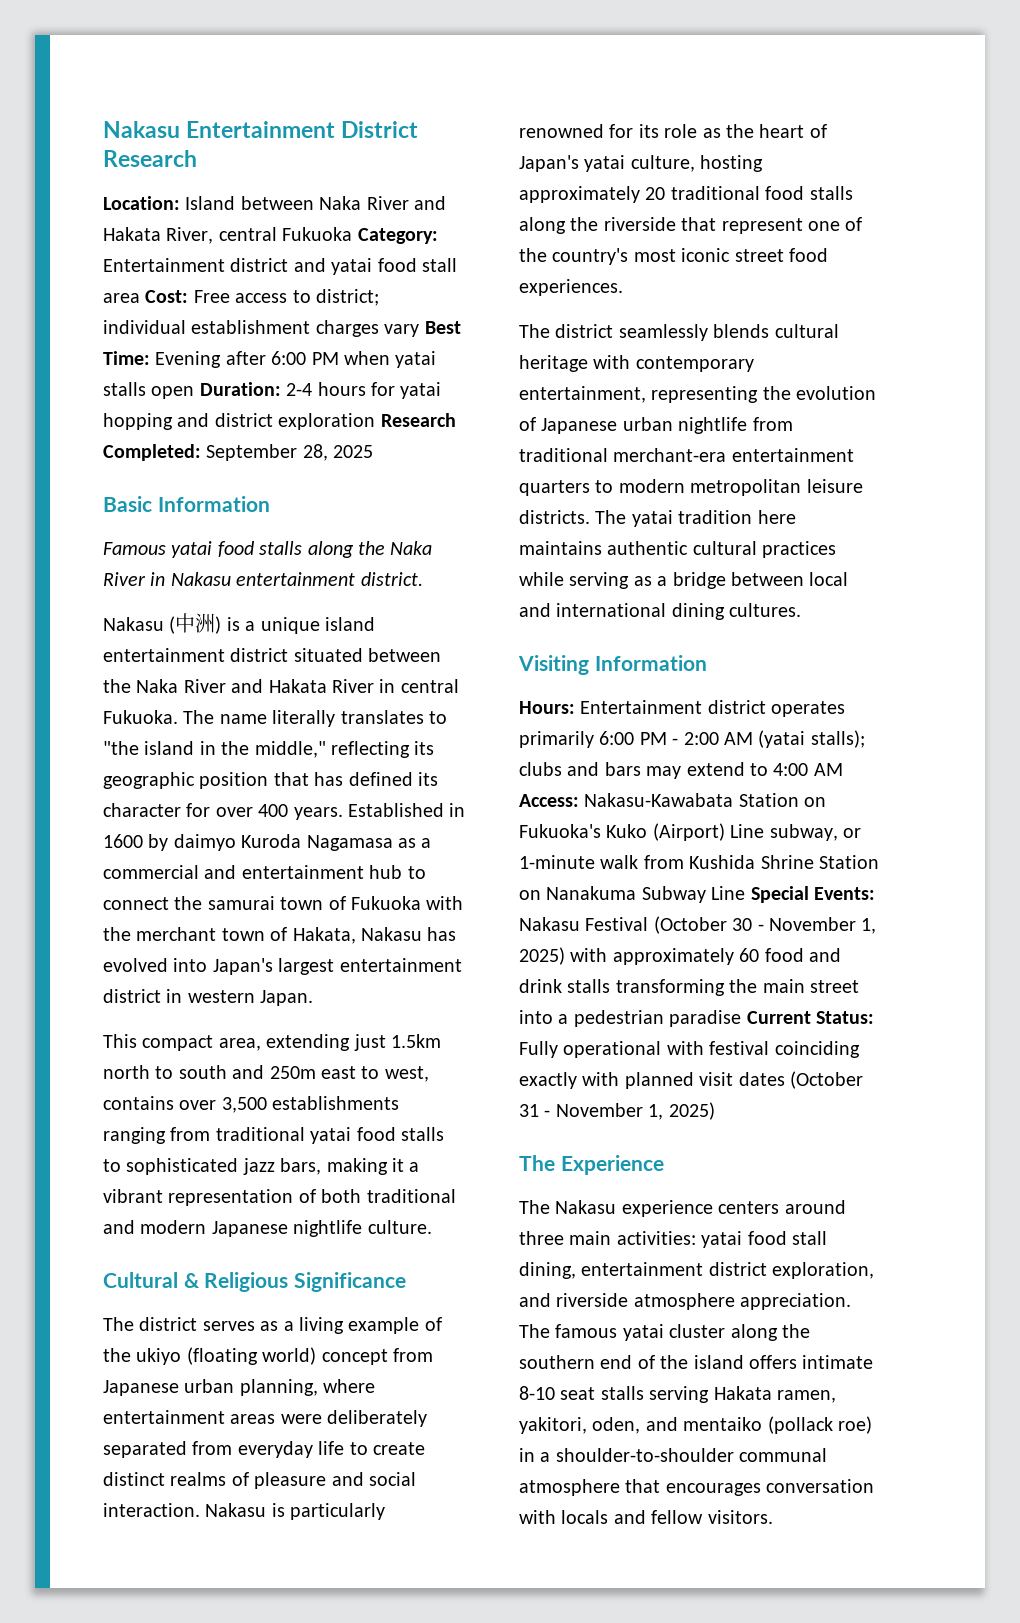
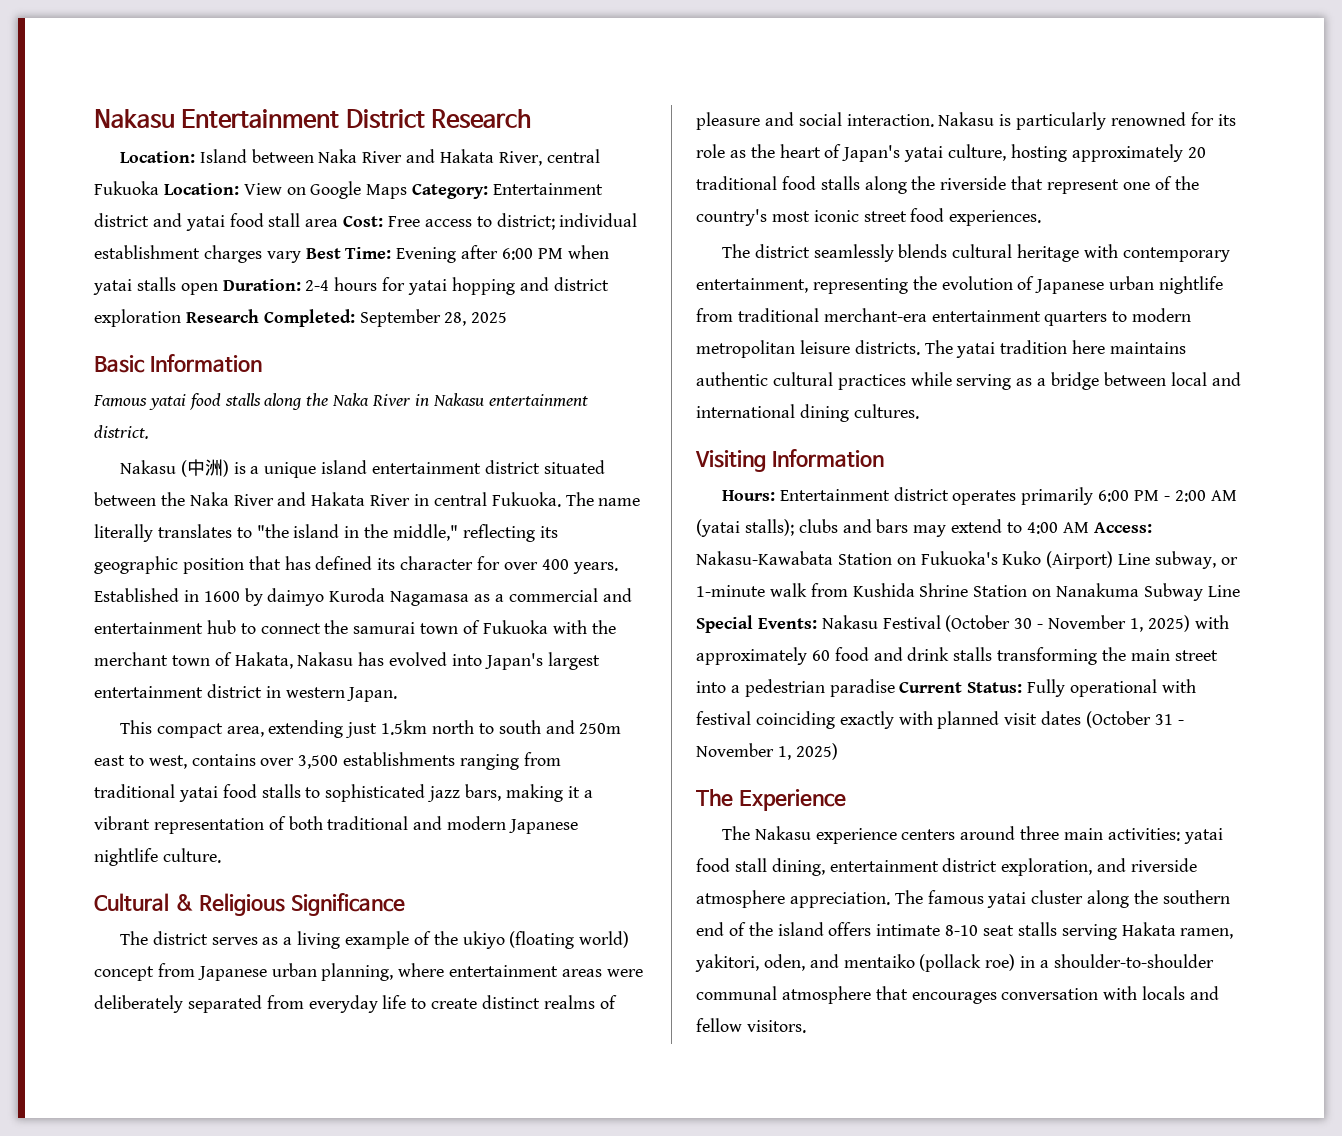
- Location: Island between Naka River and Hakata River, central Fukuoka Category: Entertainment district and yatai food stall area Cost: Free access to district; individual establishment charges vary Best Time: Evening after 6:00 PM when yatai stalls open Duration: 2-4 hours for yatai hopping and district exploration Research Completed: September 28, 2025
+ Location: Island between Naka River and Hakata River, central Fukuoka Location: View on Google Maps Category: Entertainment district and yatai food stall area Cost: Free access to district; individual establishment charges vary Best Time: Evening after 6:00 PM when yatai stalls open Duration: 2-4 hours for yatai hopping and district exploration Research Completed: September 28, 2025

